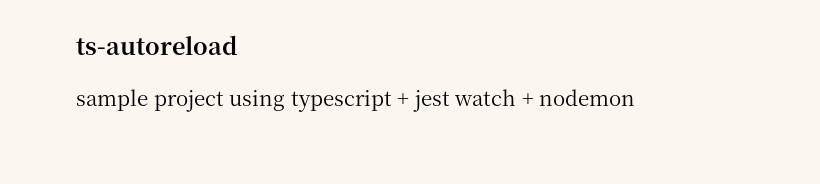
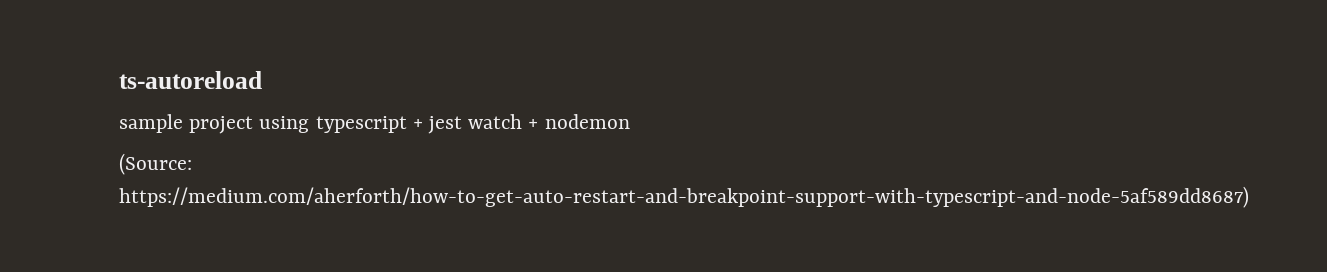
+ (Source: https://medium.com/aherforth/how-to-get-auto-restart-and-breakpoint-support-with-typescript-and-node-5af589dd8687)

